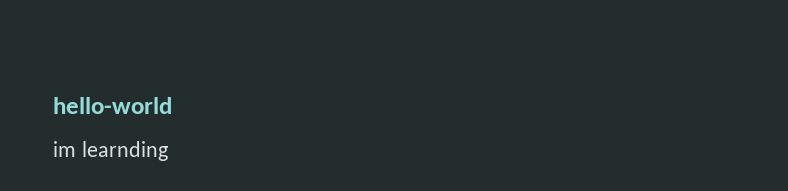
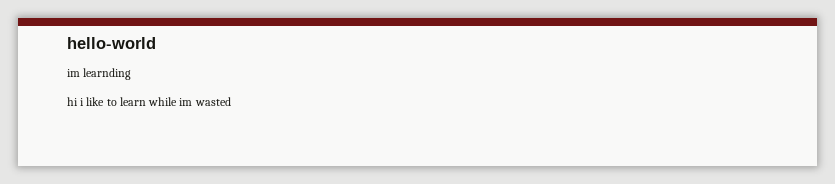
+ hi i like to learn while im wasted

